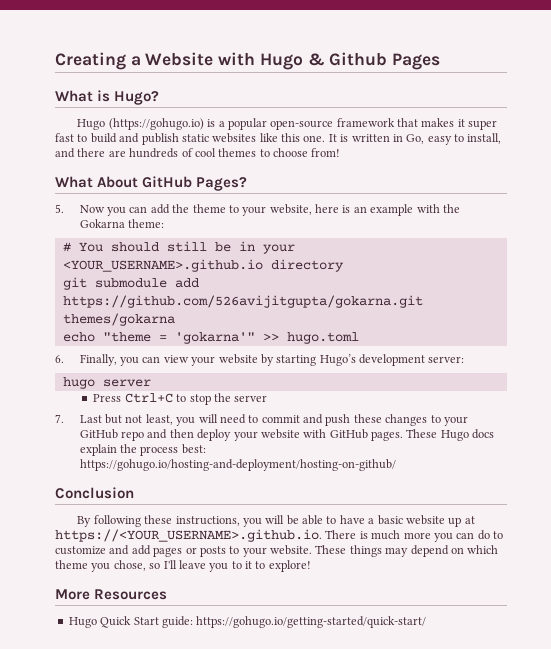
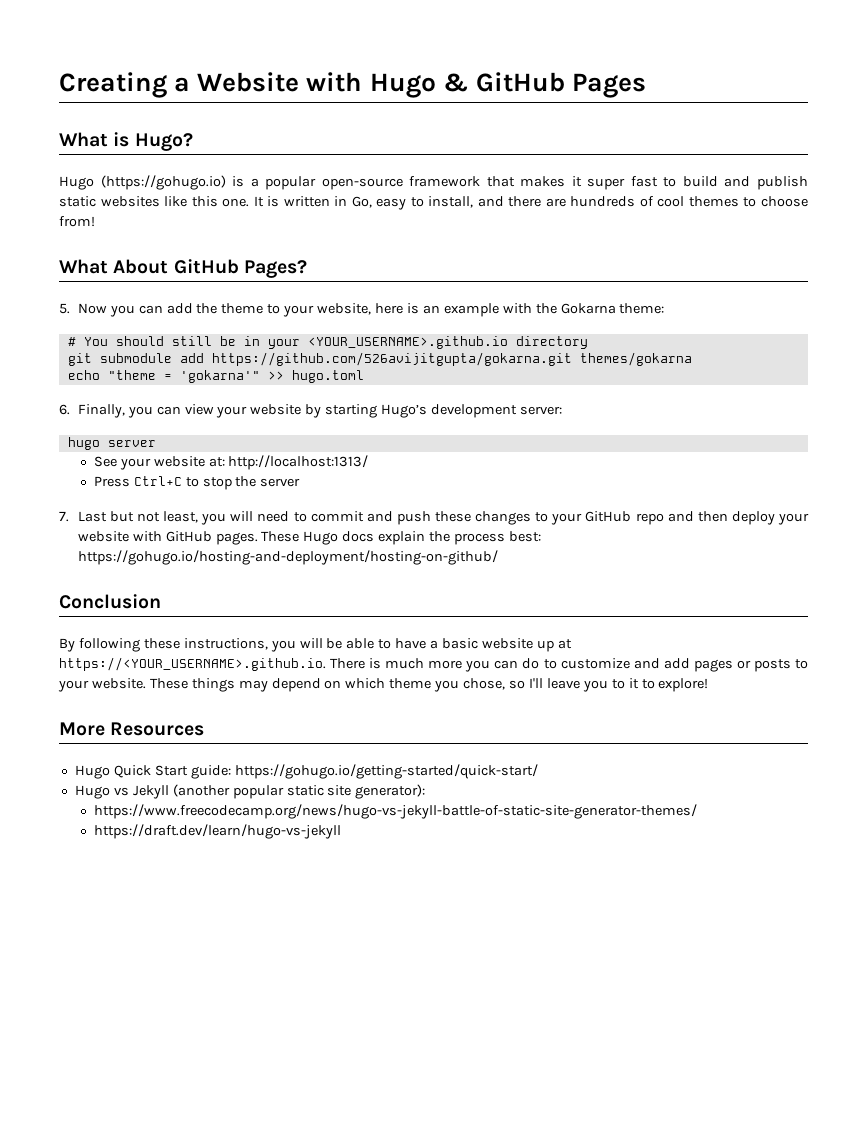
- Creating a Website with Hugo & Github Pages
+ Creating a Website with Hugo & GitHub Pages
+ See your website at: http://localhost:1313/
+ Hugo vs Jekyll (another popular static site generator):
+ https://www.freecodecamp.org/news/hugo-vs-jekyll-battle-of-static-site-generator-themes/
+ https://draft.dev/learn/hugo-vs-jekyll

